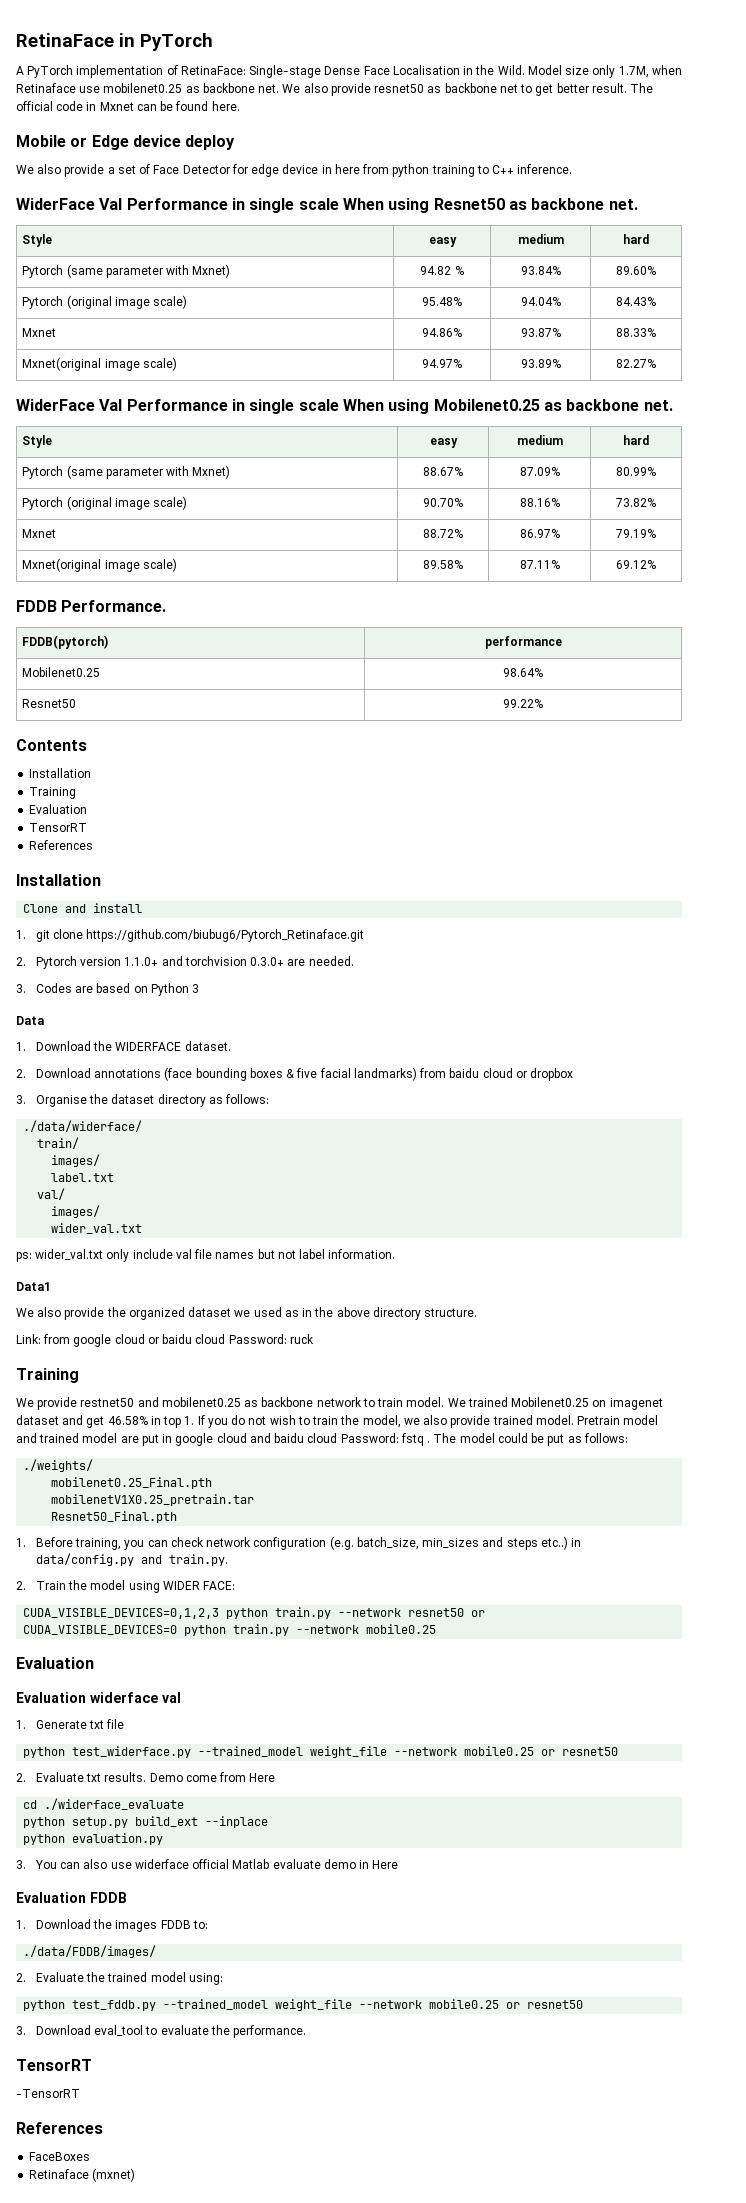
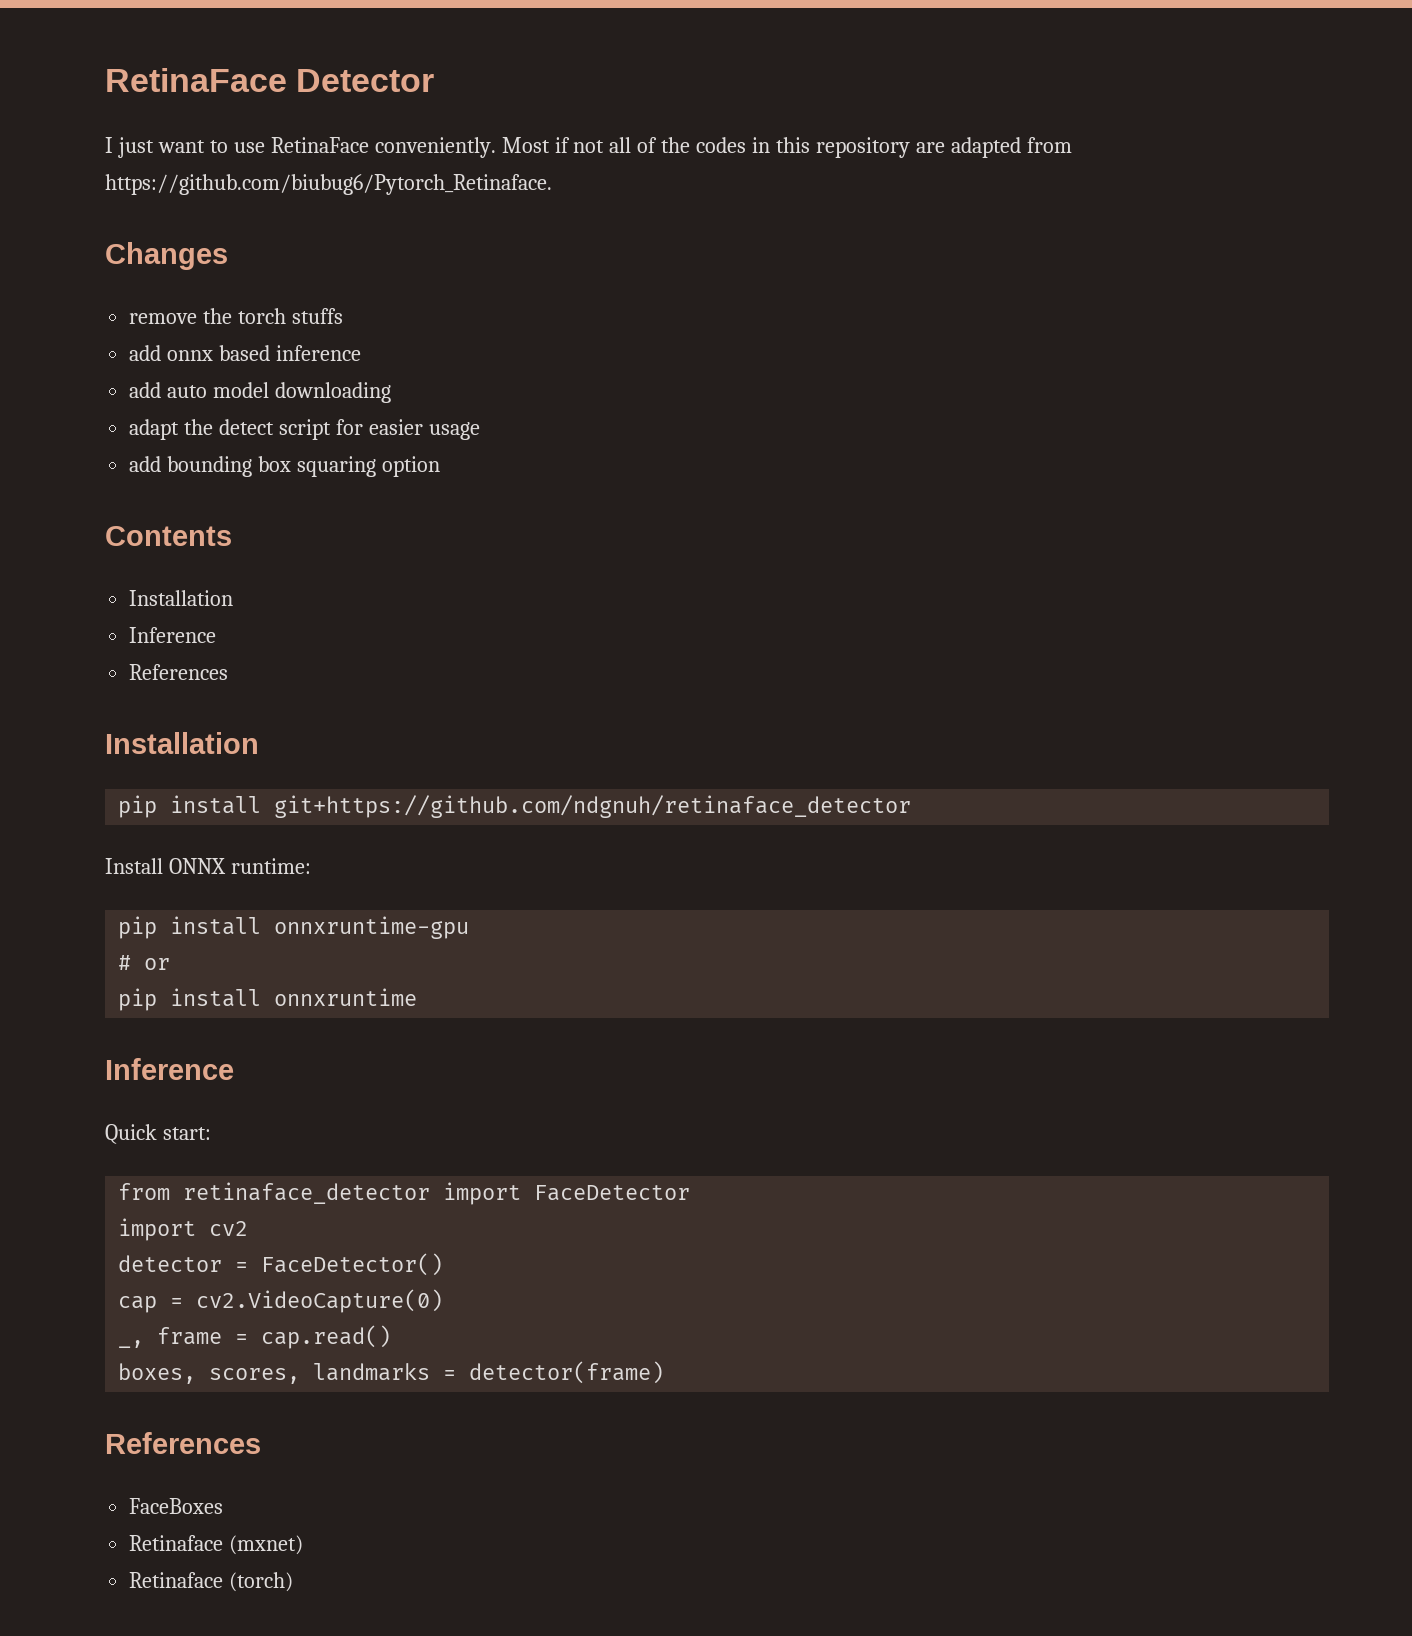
- RetinaFace in PyTorch
- A PyTorch implementation of RetinaFace: Single-stage Dense Face Localisation in the Wild. Model size only 1.7M, when Retinaface use mobilenet0.25 as backbone net. We also provide resnet50 as backbone net to get better result. The official code in Mxnet can be found here.
- Mobile or Edge device deploy
- We also provide a set of Face Detector for edge device in here from python training to C++ inference.
- WiderFace Val Performance in single scale When using Resnet50 as backbone net.
- Style | easy | medium | hard
- Pytorch (same parameter with Mxnet) | 94.82 % | 93.84% | 89.60%
- Pytorch (original image scale) | 95.48% | 94.04% | 84.43%
- Mxnet | 94.86% | 93.87% | 88.33%
- Mxnet(original image scale) | 94.97% | 93.89% | 82.27%
- WiderFace Val Performance in single scale When using Mobilenet0.25 as backbone net.
- Style | easy | medium | hard
- Pytorch (same parameter with Mxnet) | 88.67% | 87.09% | 80.99%
- Pytorch (original image scale) | 90.70% | 88.16% | 73.82%
- Mxnet | 88.72% | 86.97% | 79.19%
- Mxnet(original image scale) | 89.58% | 87.11% | 69.12%
- FDDB Performance.
- FDDB(pytorch) | performance
- Mobilenet0.25 | 98.64%
- Resnet50 | 99.22%
+ RetinaFace Detector
+ I just want to use RetinaFace conveniently. Most if not all of the codes in this repository are adapted from https://github.com/biubug6/Pytorch_Retinaface.
+ Changes
+ remove the torch stuffs
+ add onnx based inference
+ add auto model downloading
+ adapt the detect script for easier usage
+ add bounding box squaring option
  Contents
  Installation
- Training
- Evaluation
- TensorRT
+ Inference
- Clone and install
- 1. git clone https://github.com/biubug6/Pytorch_Retinaface.git
- 2. Pytorch version 1.1.0+ and torchvision 0.3.0+ are needed.
- 3. Codes are based on Python 3
- Data
- 1. Download the WIDERFACE dataset.
- 2. Download annotations (face bounding boxes & five facial landmarks) from baidu cloud or dropbox
- 3. Organise the dataset directory as follows:
- ./data/widerface/
- train/
- images/
- label.txt
- val/
- images/
- wider_val.txt
- ps: wider_val.txt only include val file names but not label information.
- Data1
- We also provide the organized dataset we used as in the above directory structure.
- Link: from google cloud or baidu cloud Password: ruck
- Training
- We provide restnet50 and mobilenet0.25 as backbone network to train model. We trained Mobilenet0.25 on imagenet dataset and get 46.58% in top 1. If you do not wish to train the model, we also provide trained model. Pretrain model and trained model are put in google cloud and baidu cloud Password: fstq . The model could be put as follows:
- ./weights/
- mobilenet0.25_Final.pth
- mobilenetV1X0.25_pretrain.tar
- Resnet50_Final.pth
- 1. Before training, you can check network configuration (e.g. batch_size, min_sizes and steps etc..) in data/config.py and train.py.
- 2. Train the model using WIDER FACE:
- CUDA_VISIBLE_DEVICES=0,1,2,3 python train.py --network resnet50 or
- CUDA_VISIBLE_DEVICES=0 python train.py --network mobile0.25
- Evaluation
- Evaluation widerface val
- 1. Generate txt file
- python test_widerface.py --trained_model weight_file --network mobile0.25 or resnet50
- 2. Evaluate txt results. Demo come from Here
- cd ./widerface_evaluate
- python setup.py build_ext --inplace
- python evaluation.py
- 3. You can also use widerface official Matlab evaluate demo in Here
- Evaluation FDDB
- 1. Download the images FDDB to:
- ./data/FDDB/images/
- 2. Evaluate the trained model using:
- python test_fddb.py --trained_model weight_file --network mobile0.25 or resnet50
- 3. Download eval_tool to evaluate the performance.
- TensorRT
- -TensorRT
+ pip install git+https://github.com/ndgnuh/retinaface_detector
+ Install ONNX runtime:
+ pip install onnxruntime-gpu
+ # or
+ pip install onnxruntime
+ Inference
+ Quick start:
+ from retinaface_detector import FaceDetector
+ import cv2
+ detector = FaceDetector()
+ cap = cv2.VideoCapture(0)
+ _, frame = cap.read()
+ boxes, scores, landmarks = detector(frame)
+ Retinaface (torch)

